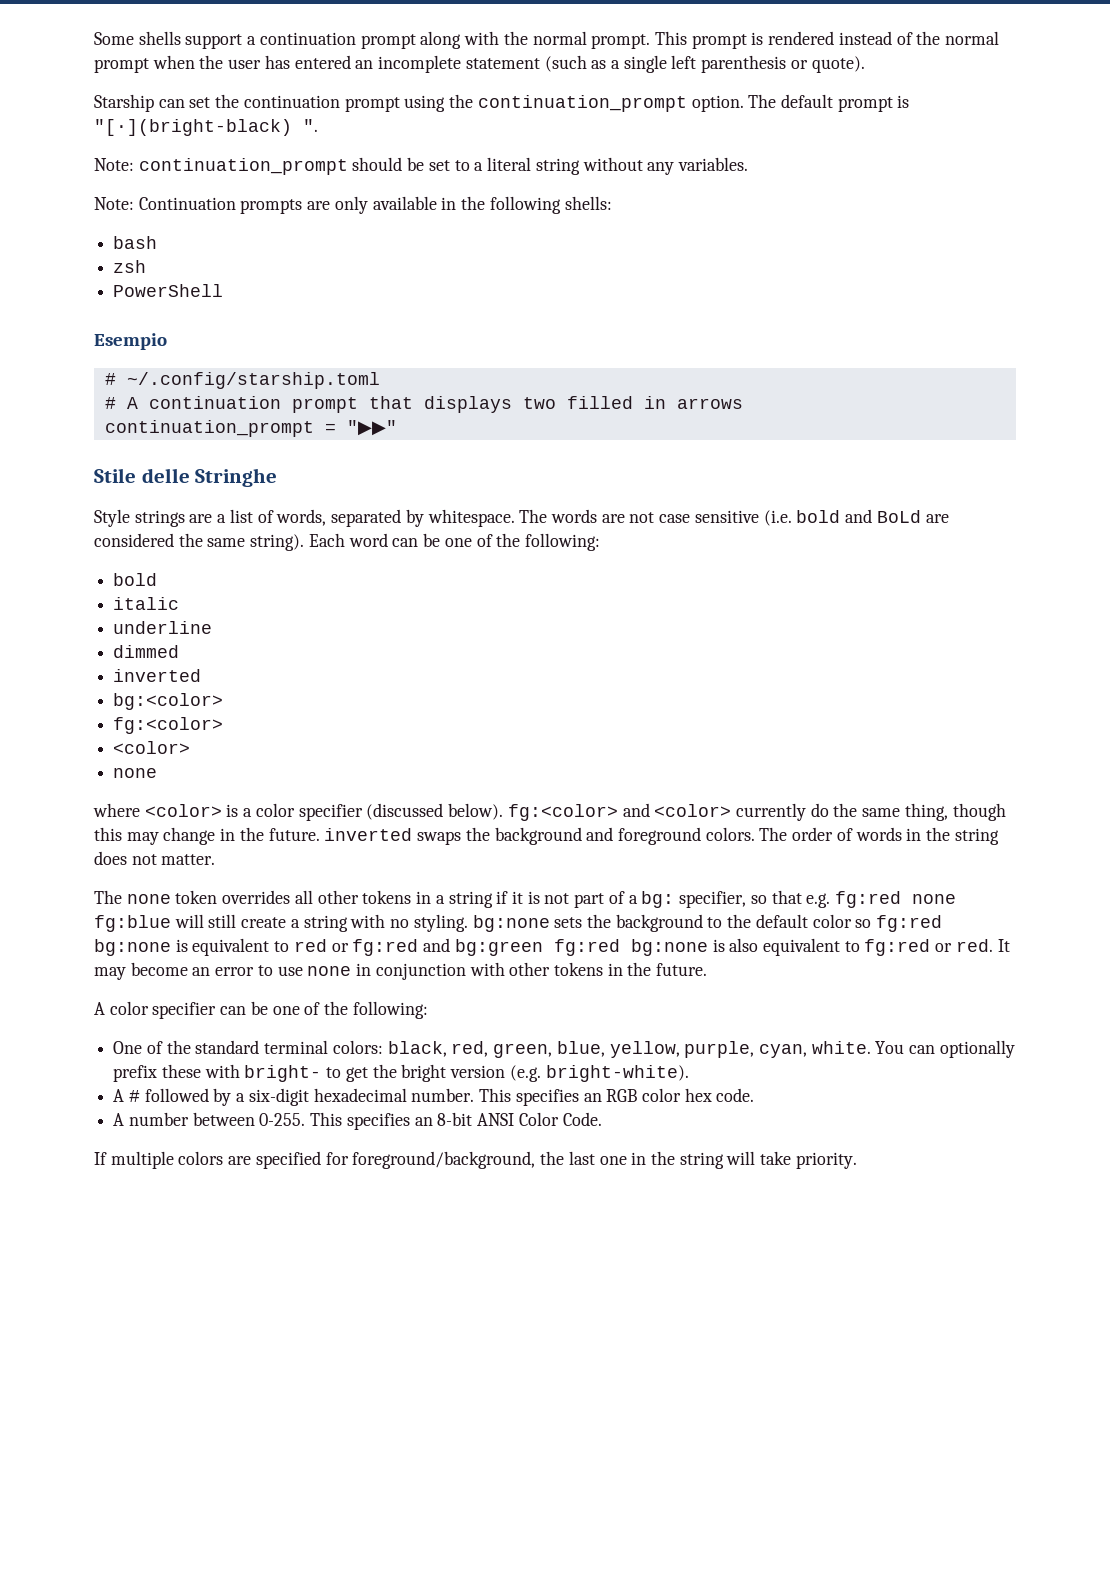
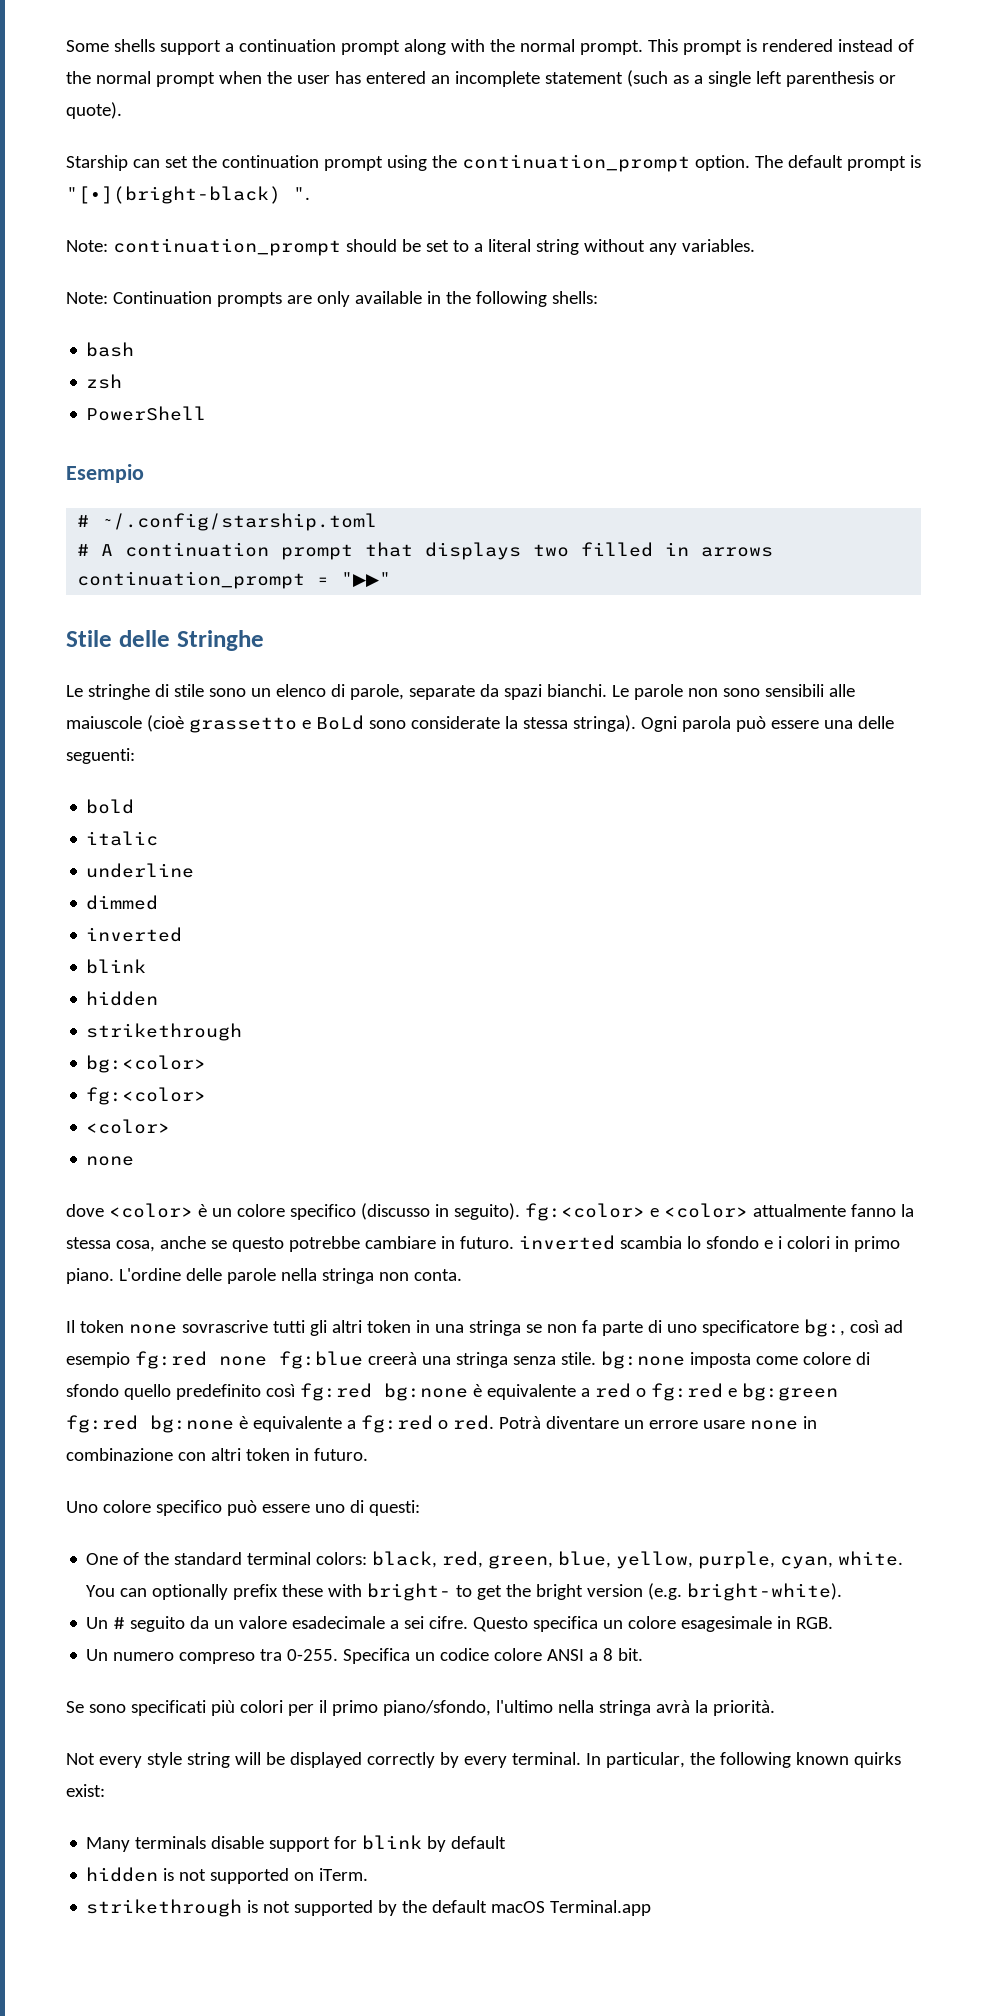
- Style strings are a list of words, separated by whitespace. The words are not case sensitive (i.e. bold and BoLd are considered the same string). Each word can be one of the following:
+ Le stringhe di stile sono un elenco di parole, separate da spazi bianchi. Le parole non sono sensibili alle maiuscole (cioè grassetto e BoLd sono considerate la stessa stringa). Ogni parola può essere una delle seguenti:
  dimmed
  inverted
+ blink
+ hidden
+ strikethrough
- where <color> is a color specifier (discussed below). fg:<color> and <color> currently do the same thing, though this may change in the future. inverted swaps the background and foreground colors. The order of words in the string does not matter.
- The none token overrides all other tokens in a string if it is not part of a bg: specifier, so that e.g. fg:red none fg:blue will still create a string with no styling. bg:none sets the background to the default color so fg:red bg:none is equivalent to red or fg:red and bg:green fg:red bg:none is also equivalent to fg:red or red. It may become an error to use none in conjunction with other tokens in the future.
- A color specifier can be one of the following:
+ dove <color> è un colore specifico (discusso in seguito). fg:<color> e <color> attualmente fanno la stessa cosa, anche se questo potrebbe cambiare in futuro. inverted scambia lo sfondo e i colori in primo piano. L'ordine delle parole nella stringa non conta.
+ Il token none sovrascrive tutti gli altri token in una stringa se non fa parte di uno specificatore bg:, così ad esempio fg:red none fg:blue creerà una stringa senza stile. bg:none imposta come colore di sfondo quello predefinito così fg:red bg:none è equivalente a red o fg:red e bg:green fg:red bg:none è equivalente a fg:red o red. Potrà diventare un errore usare none in combinazione con altri token in futuro.
+ Uno colore specifico può essere uno di questi:
- A # followed by a six-digit hexadecimal number. This specifies an RGB color hex code.
- A number between 0-255. This specifies an 8-bit ANSI Color Code.
- If multiple colors are specified for foreground/background, the last one in the string will take priority.
+ Un # seguito da un valore esadecimale a sei cifre. Questo specifica un colore esagesimale in RGB.
+ Un numero compreso tra 0-255. Specifica un codice colore ANSI a 8 bit.
+ Se sono specificati più colori per il primo piano/sfondo, l'ultimo nella stringa avrà la priorità.
+ Not every style string will be displayed correctly by every terminal. In particular, the following known quirks exist:
+ Many terminals disable support for blink by default
+ hidden is not supported on iTerm.
+ strikethrough is not supported by the default macOS Terminal.app

